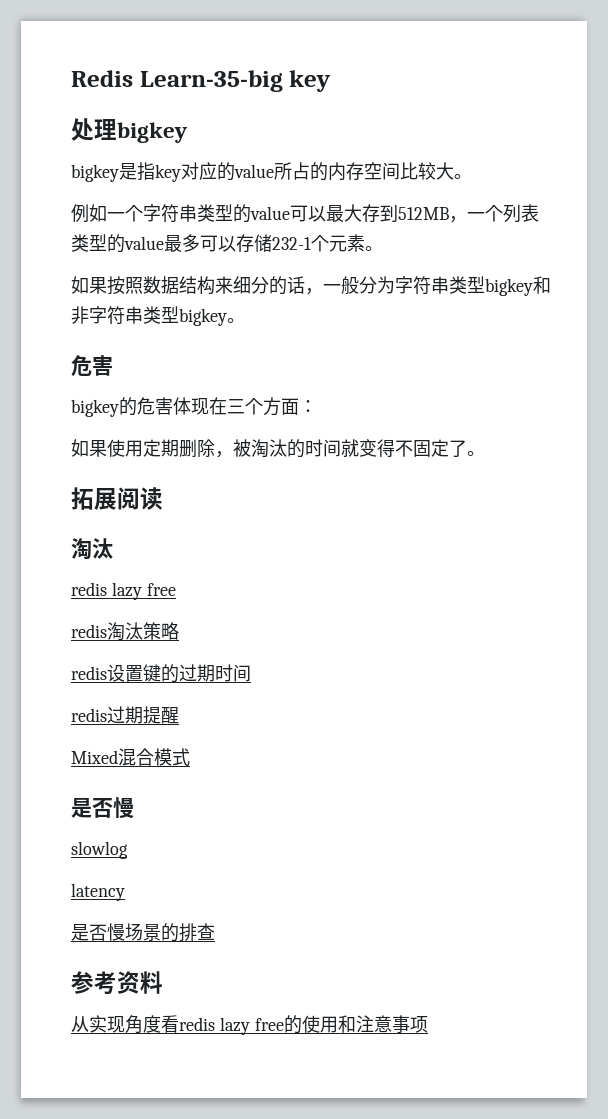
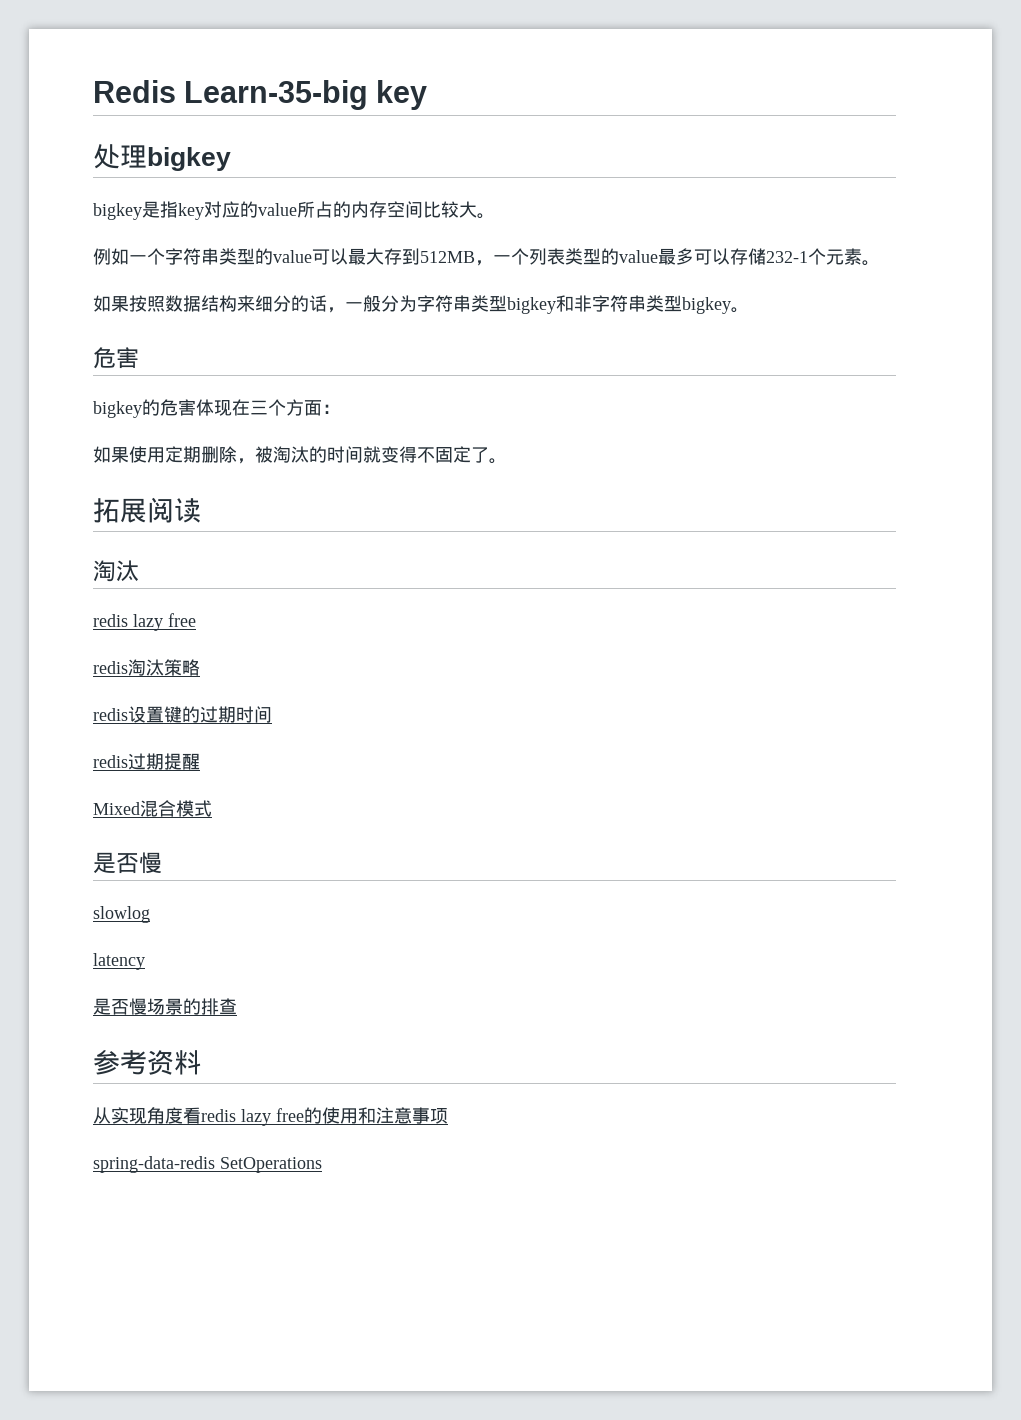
+ spring-data-redis SetOperations

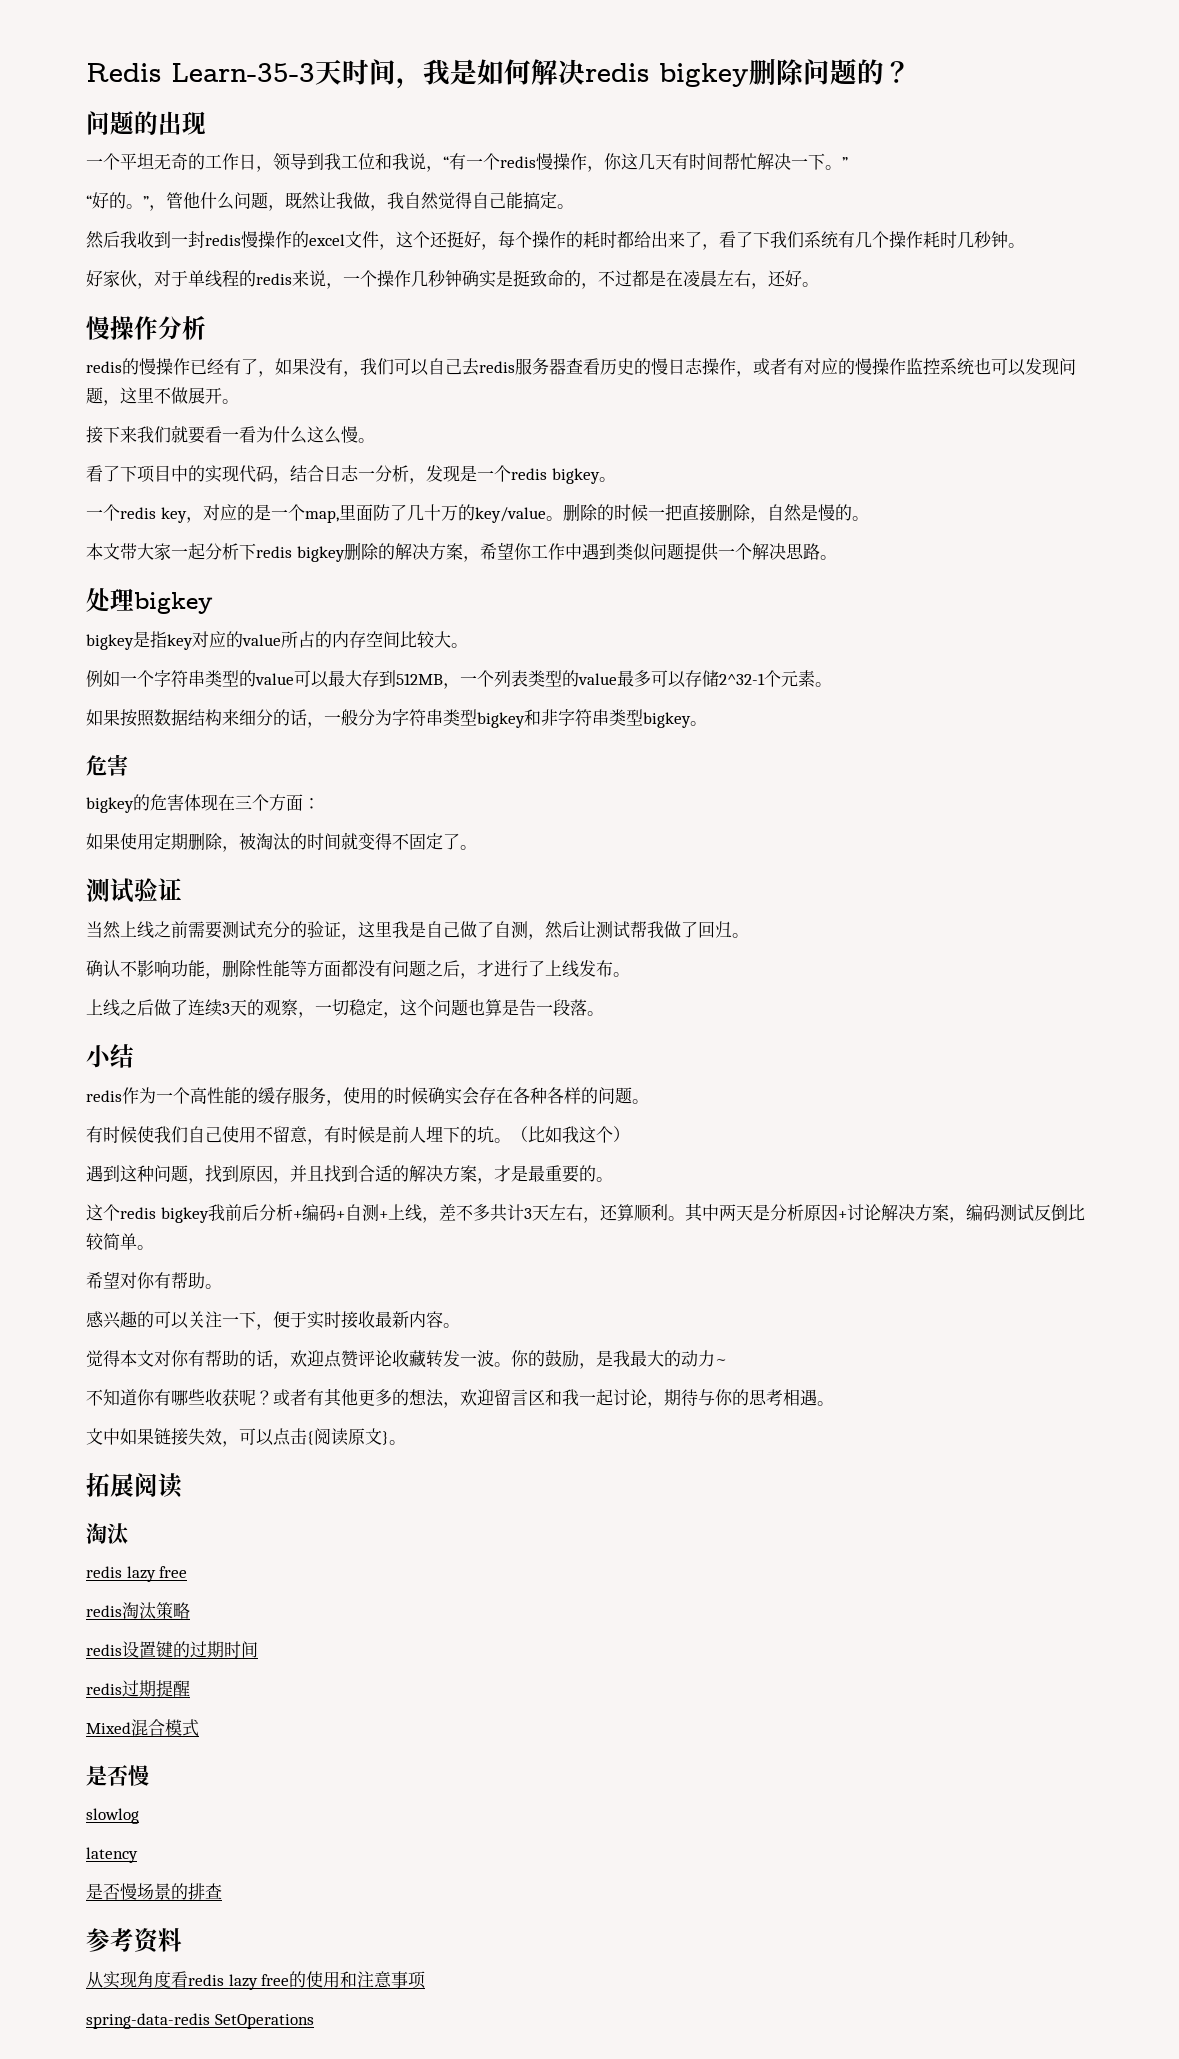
- Redis Learn-35-big key
+ Redis Learn-35-3天时间，我是如何解决redis bigkey删除问题的？
+ 问题的出现
+ 一个平坦无奇的工作日，领导到我工位和我说，“有一个redis慢操作，你这几天有时间帮忙解决一下。”
+ “好的。”，管他什么问题，既然让我做，我自然觉得自己能搞定。
+ 然后我收到一封redis慢操作的excel文件，这个还挺好，每个操作的耗时都给出来了，看了下我们系统有几个操作耗时几秒钟。
+ 好家伙，对于单线程的redis来说，一个操作几秒钟确实是挺致命的，不过都是在凌晨左右，还好。
+ 慢操作分析
+ redis的慢操作已经有了，如果没有，我们可以自己去redis服务器查看历史的慢日志操作，或者有对应的慢操作监控系统也可以发现问题，这里不做展开。
+ 接下来我们就要看一看为什么这么慢。
+ 看了下项目中的实现代码，结合日志一分析，发现是一个redis bigkey。
+ 一个redis key，对应的是一个map,里面防了几十万的key/value。删除的时候一把直接删除，自然是慢的。
+ 本文带大家一起分析下redis bigkey删除的解决方案，希望你工作中遇到类似问题提供一个解决思路。
- 例如一个字符串类型的value可以最大存到512MB，一个列表类型的value最多可以存储232-1个元素。
+ 例如一个字符串类型的value可以最大存到512MB，一个列表类型的value最多可以存储2^32-1个元素。
+ 测试验证
+ 当然上线之前需要测试充分的验证，这里我是自己做了自测，然后让测试帮我做了回归。
+ 确认不影响功能，删除性能等方面都没有问题之后，才进行了上线发布。
+ 上线之后做了连续3天的观察，一切稳定，这个问题也算是告一段落。
+ 小结
+ redis作为一个高性能的缓存服务，使用的时候确实会存在各种各样的问题。
+ 有时候使我们自己使用不留意，有时候是前人埋下的坑。（比如我这个）
+ 遇到这种问题，找到原因，并且找到合适的解决方案，才是最重要的。
+ 这个redis bigkey我前后分析+编码+自测+上线，差不多共计3天左右，还算顺利。其中两天是分析原因+讨论解决方案，编码测试反倒比较简单。
+ 希望对你有帮助。
+ 感兴趣的可以关注一下，便于实时接收最新内容。
+ 觉得本文对你有帮助的话，欢迎点赞评论收藏转发一波。你的鼓励，是我最大的动力~
+ 不知道你有哪些收获呢？或者有其他更多的想法，欢迎留言区和我一起讨论，期待与你的思考相遇。
+ 文中如果链接失效，可以点击{阅读原文}。

